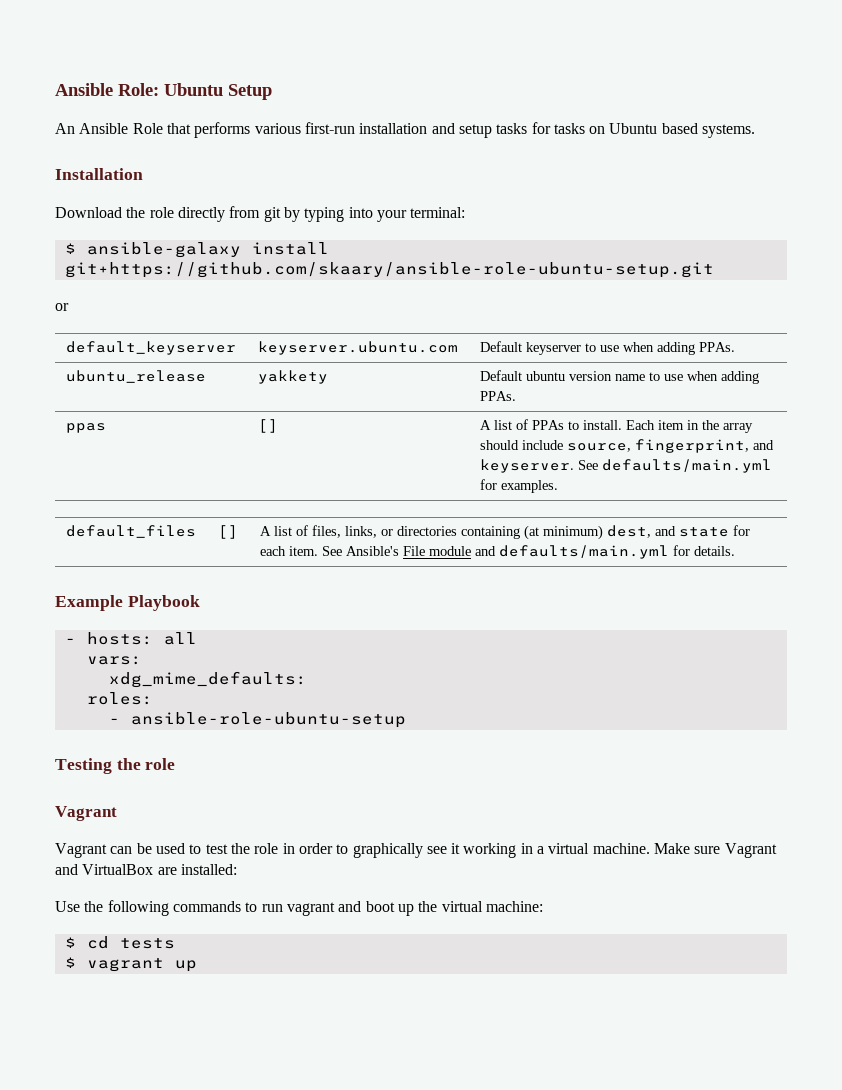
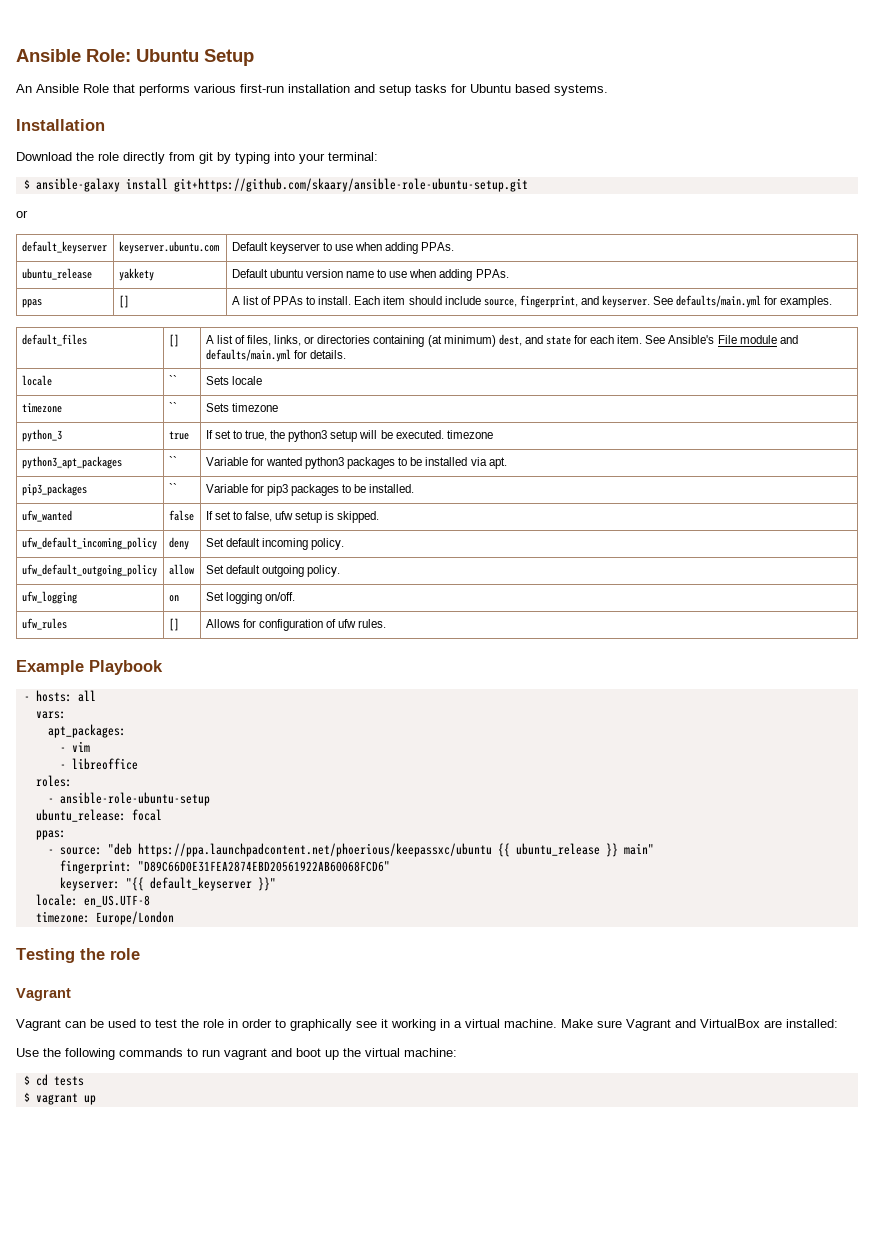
- An Ansible Role that performs various first-run installation and setup tasks for tasks on Ubuntu based systems.
+ An Ansible Role that performs various first-run installation and setup tasks for Ubuntu based systems.
- ppas | [] | A list of PPAs to install. Each item in the array should include source, fingerprint, and keyserver. See defaults/main.yml for examples.
+ ppas | [] | A list of PPAs to install. Each item should include source, fingerprint, and keyserver. See defaults/main.yml for examples.
+ locale | `` | Sets locale
+ timezone | `` | Sets timezone
+ python_3 | true | If set to true, the python3 setup will be executed. timezone
+ python3_apt_packages | `` | Variable for wanted python3 packages to be installed via apt.
+ pip3_packages | `` | Variable for pip3 packages to be installed.
+ ufw_wanted | false | If set to false, ufw setup is skipped.
+ ufw_default_incoming_policy | deny | Set default incoming policy.
+ ufw_default_outgoing_policy | allow | Set default outgoing policy.
+ ufw_logging | on | Set logging on/off.
+ ufw_rules | [] | Allows for configuration of ufw rules.
- xdg_mime_defaults:
+ apt_packages:
+ - vim
+ - libreoffice
  roles:
  - ansible-role-ubuntu-setup
+ ubuntu_release: focal
+ ppas:
+ - source: "deb https://ppa.launchpadcontent.net/phoerious/keepassxc/ubuntu {{ ubuntu_release }} main"
+ fingerprint: "D89C66D0E31FEA2874EBD20561922AB60068FCD6"
+ keyserver: "{{ default_keyserver }}"
+ locale: en_US.UTF-8
+ timezone: Europe/London

